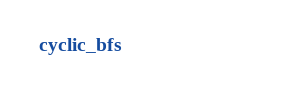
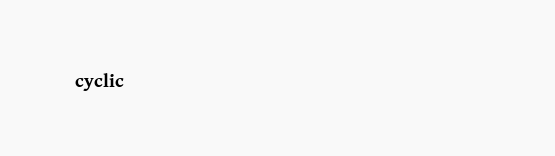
- cyclic_bfs
+ cyclic

